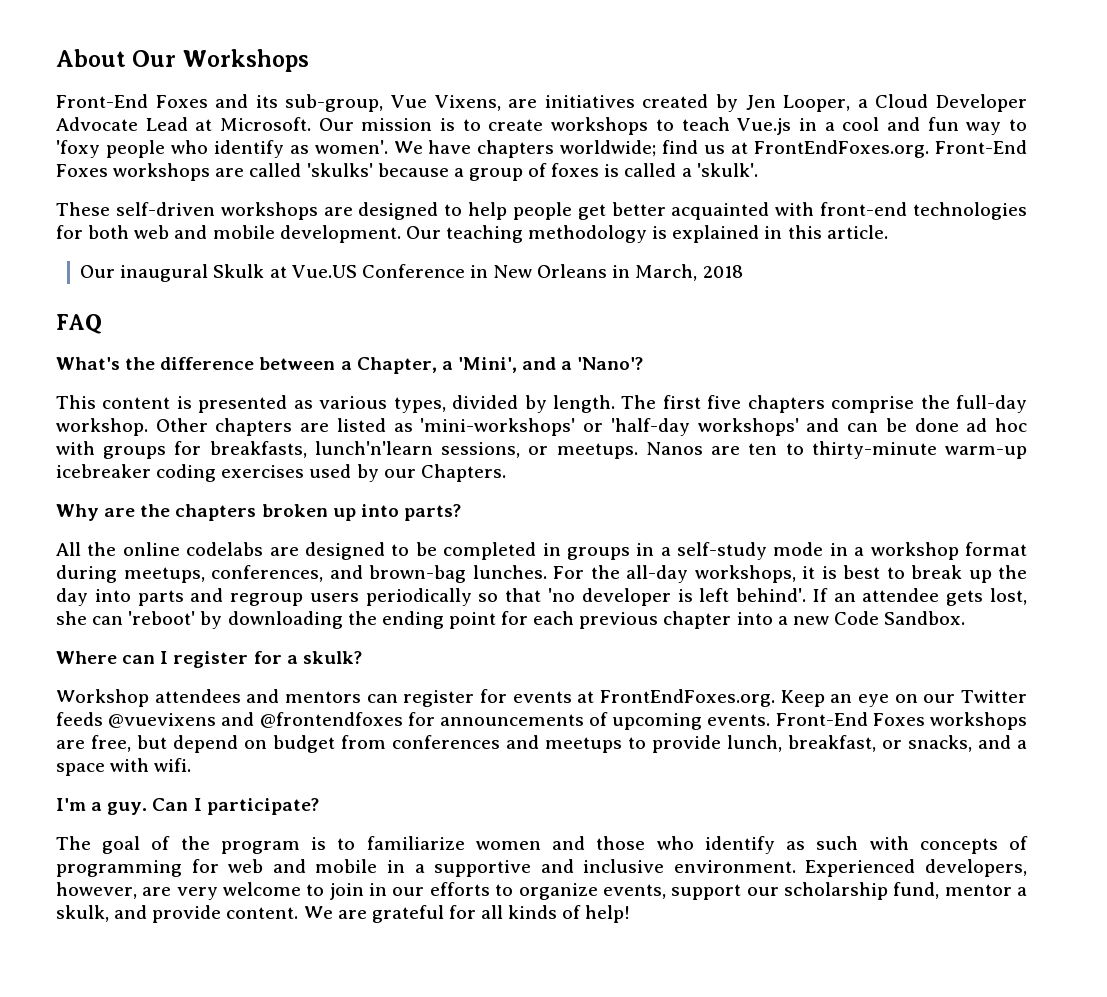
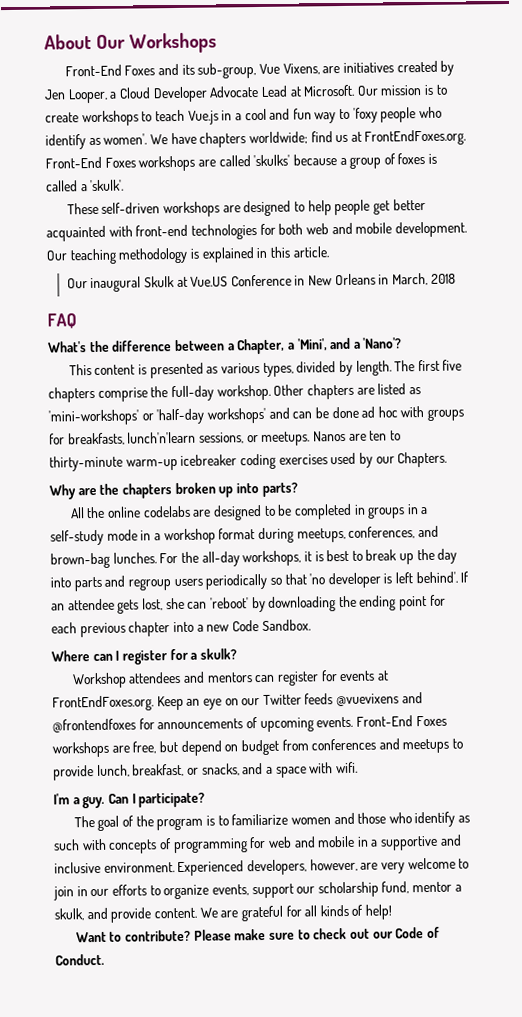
+ Want to contribute? Please make sure to check out our Code of Conduct.

